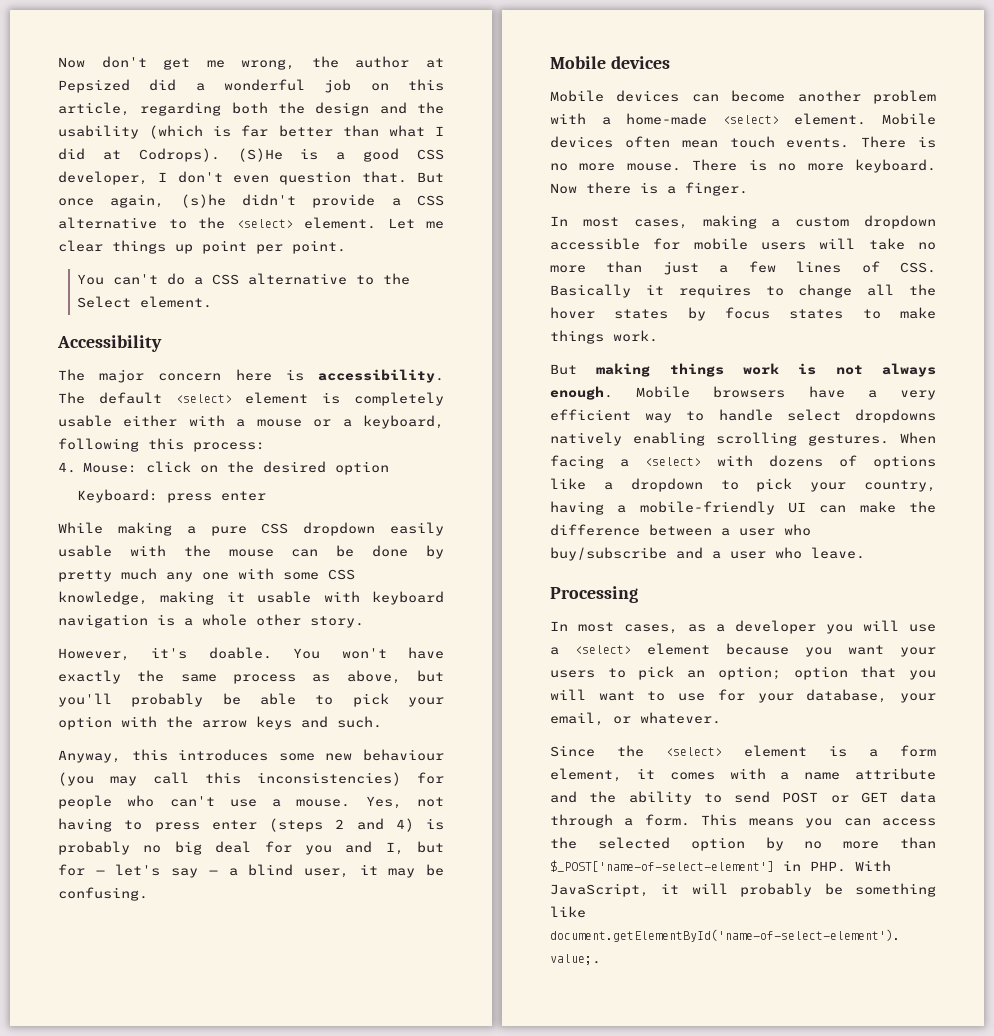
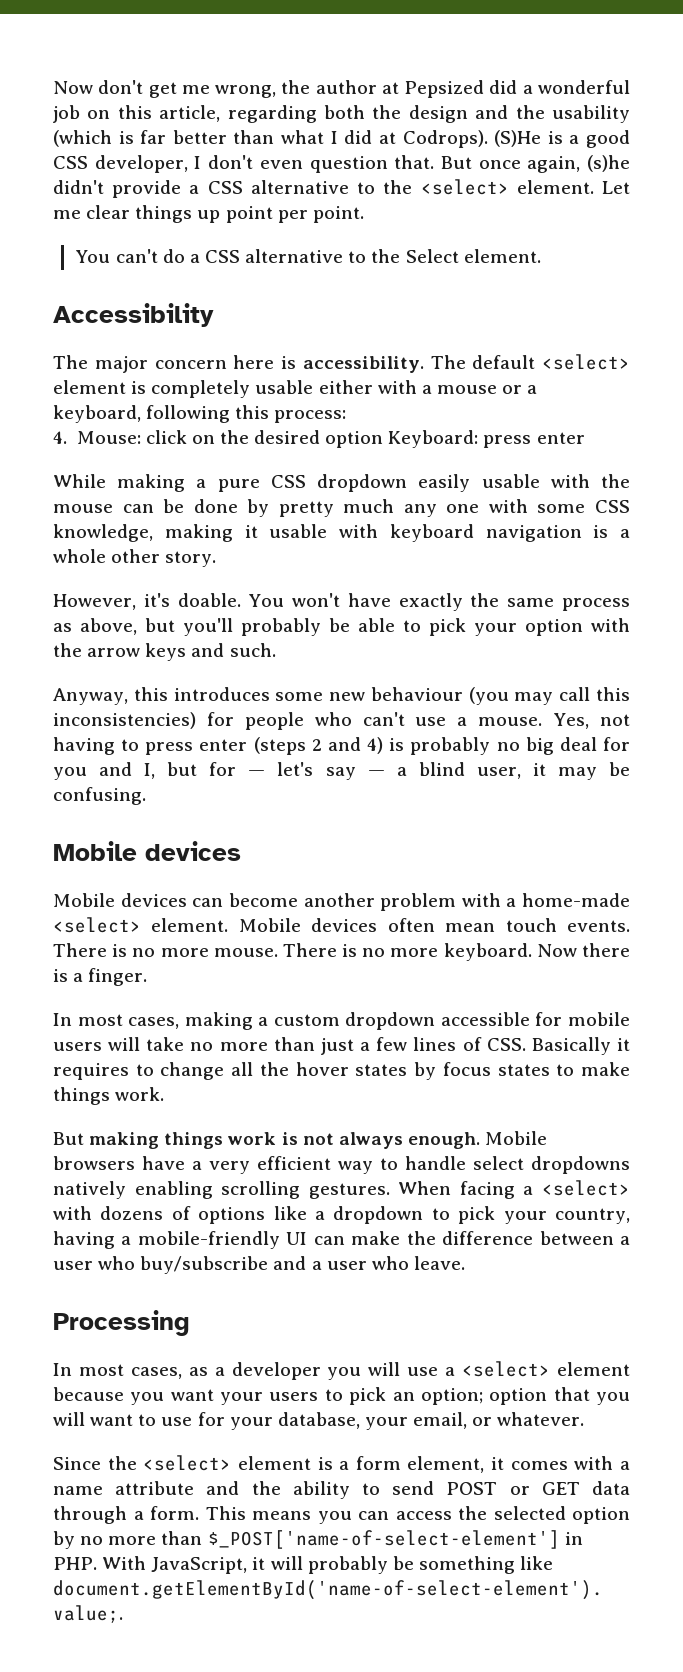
- 4. Mouse: click on the desired option
- Keyboard: press enter
+ 4. Mouse: click on the desired option Keyboard: press enter

